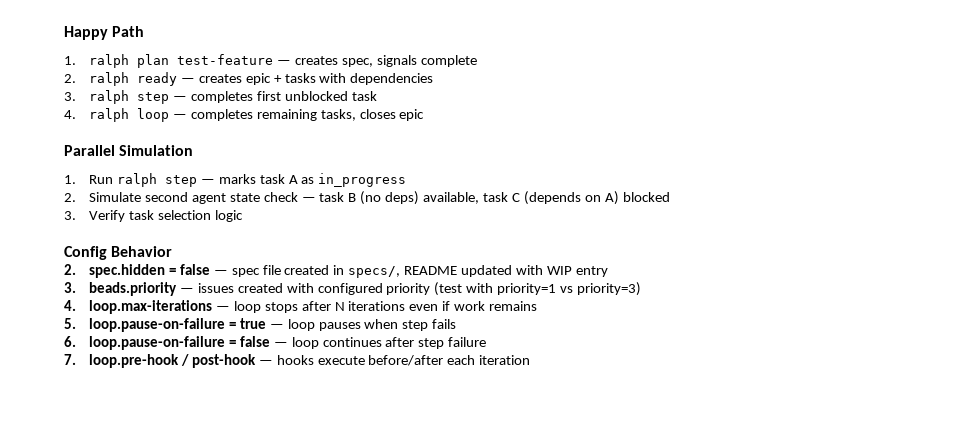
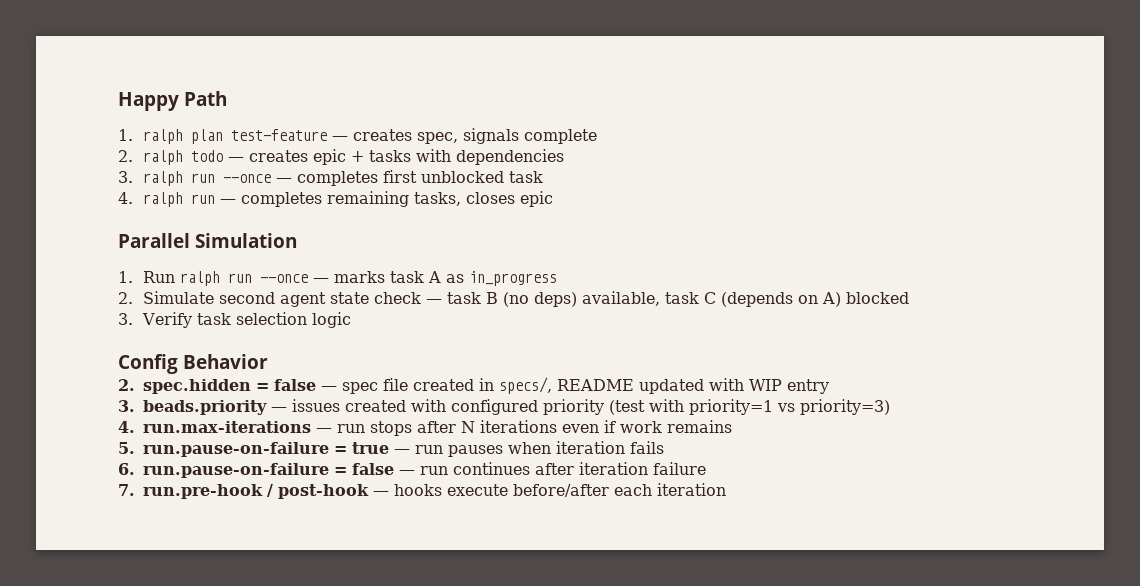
- 2. ralph ready — creates epic + tasks with dependencies
+ 2. ralph todo — creates epic + tasks with dependencies
- 3. ralph step — completes first unblocked task
+ 3. ralph run --once — completes first unblocked task
- 4. ralph loop — completes remaining tasks, closes epic
+ 4. ralph run — completes remaining tasks, closes epic
- 1. Run ralph step — marks task A as in_progress
+ 1. Run ralph run --once — marks task A as in_progress
- 4. loop.max-iterations — loop stops after N iterations even if work remains
+ 4. run.max-iterations — run stops after N iterations even if work remains
- 5. loop.pause-on-failure = true — loop pauses when step fails
+ 5. run.pause-on-failure = true — run pauses when iteration fails
- 6. loop.pause-on-failure = false — loop continues after step failure
+ 6. run.pause-on-failure = false — run continues after iteration failure
- 7. loop.pre-hook / post-hook — hooks execute before/after each iteration
+ 7. run.pre-hook / post-hook — hooks execute before/after each iteration

